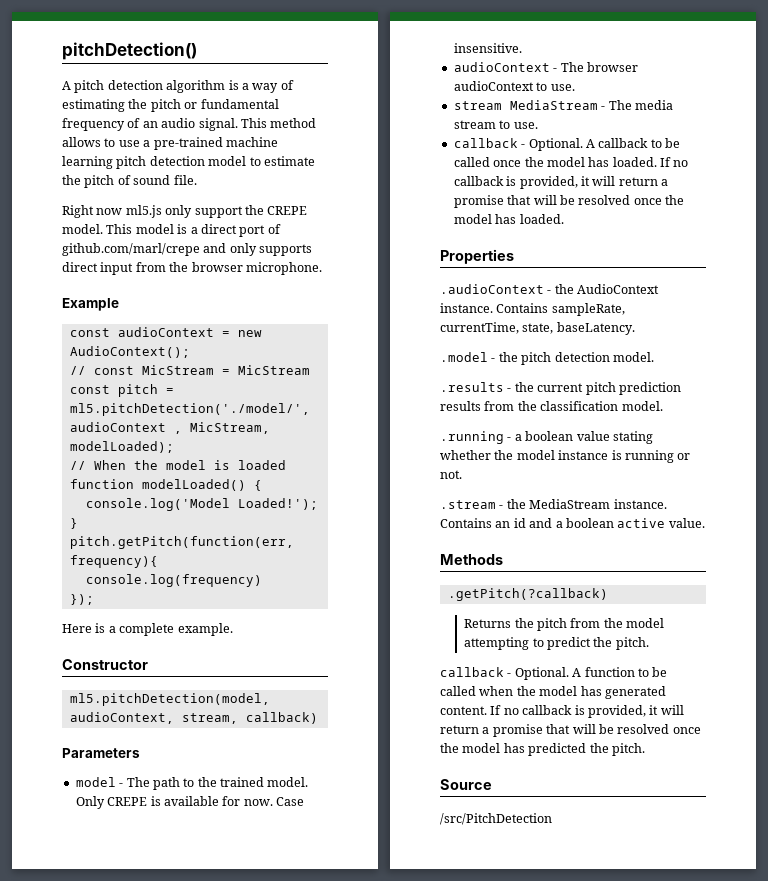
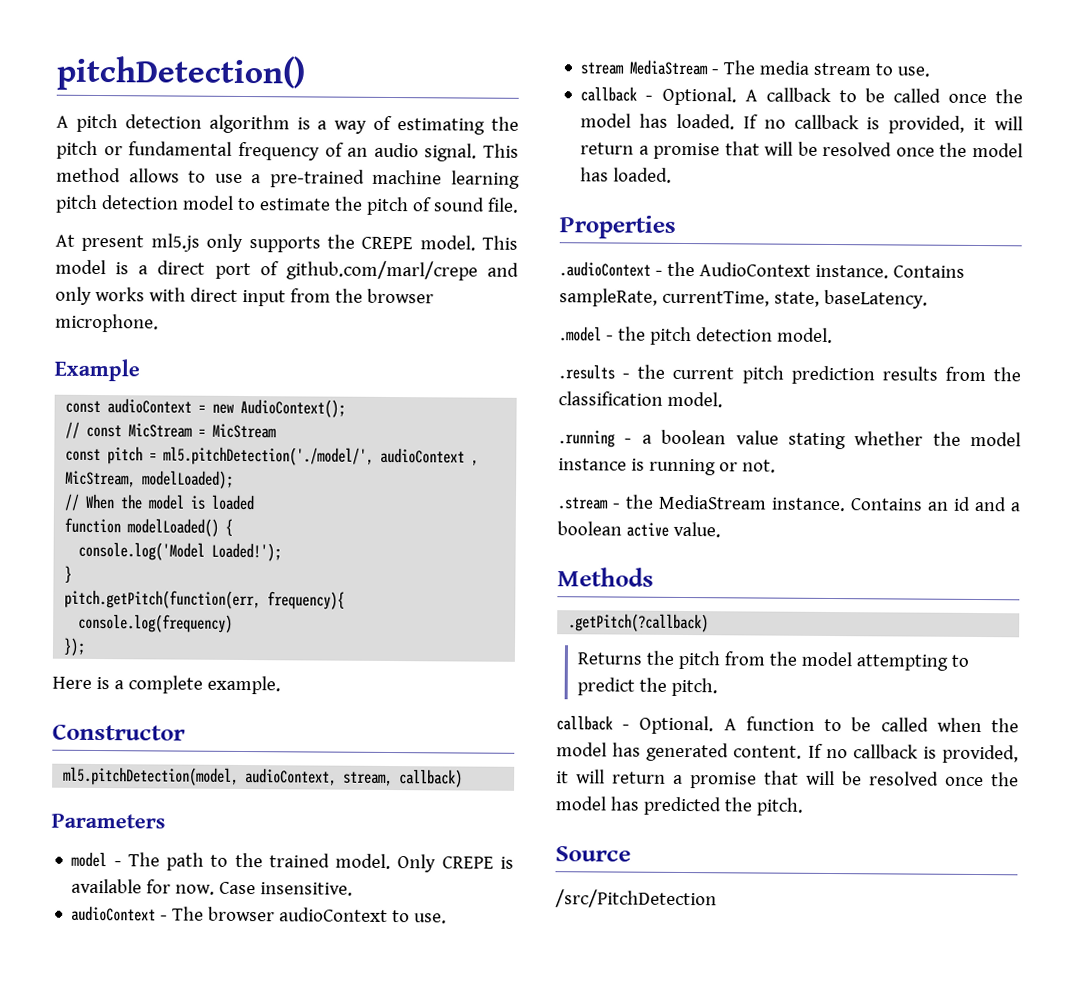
- Right now ml5.js only support the CREPE model.
+ At present ml5.js only supports the CREPE model.
- This model is a direct port of github.com/marl/crepe and only supports direct input from the browser microphone.
+ This model is a direct port of github.com/marl/crepe and only works with direct input from the browser microphone.

